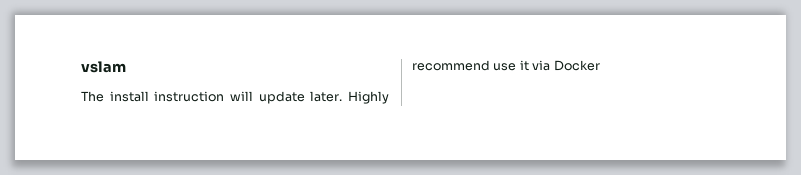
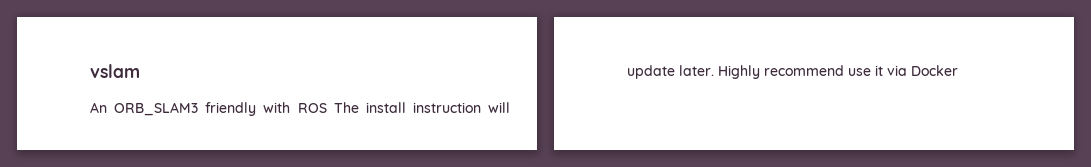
- The install instruction will update later.
+ An ORB_SLAM3 friendly with ROS The install instruction will update later.

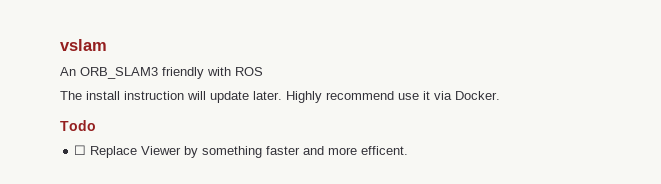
- An ORB_SLAM3 friendly with ROS The install instruction will update later.
+ An ORB_SLAM3 friendly with ROS
+ The install instruction will update later.
- Highly recommend use it via Docker
+ Highly recommend use it via Docker.
+ Todo
+ ☐ Replace Viewer by something faster and more efficent.

